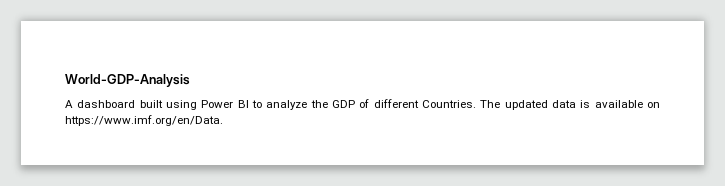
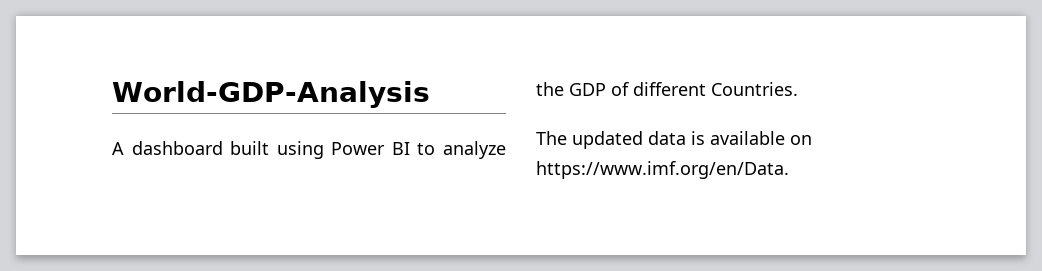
- A dashboard built using Power BI to analyze the GDP of different Countries. The updated data is available on https://www.imf.org/en/Data.
+ A dashboard built using Power BI to analyze the GDP of different Countries.
+ The updated data is available on https://www.imf.org/en/Data.

